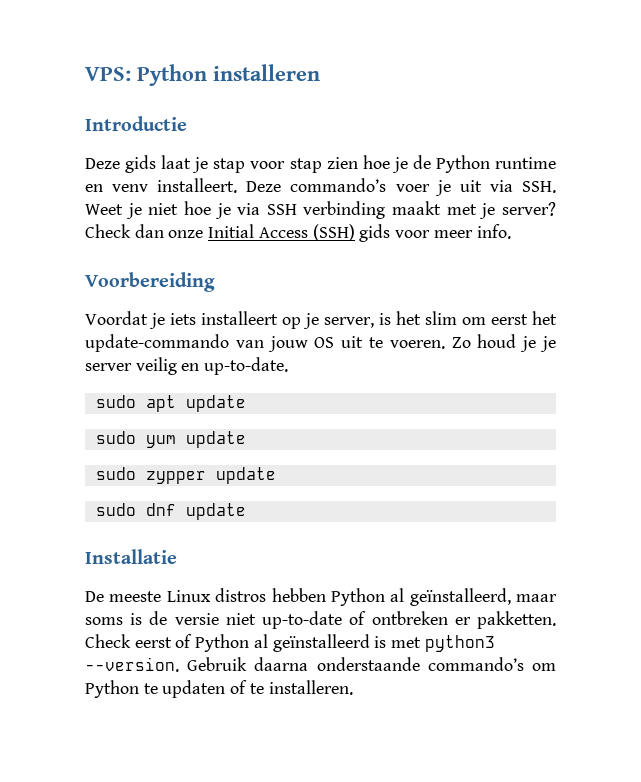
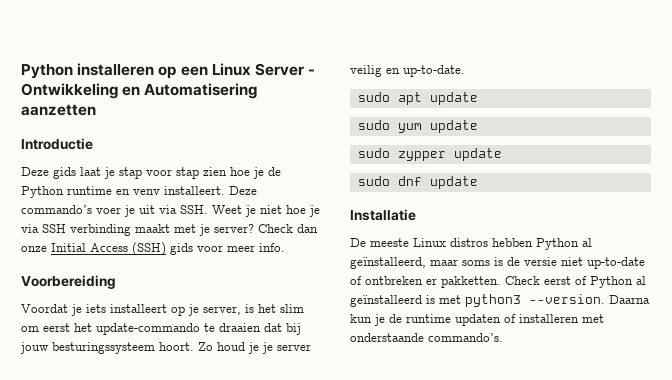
- VPS: Python installeren
+ Python installeren op een Linux Server - Ontwikkeling en Automatisering aanzetten
- Voordat je iets installeert op je server, is het slim om eerst het update-commando van jouw OS uit te voeren.
+ Voordat je iets installeert op je server, is het slim om eerst het update-commando te draaien dat bij jouw besturingssysteem hoort.
- Gebruik daarna onderstaande commando’s om Python te updaten of te installeren.
+ Daarna kun je de runtime updaten of installeren met onderstaande commando’s.

